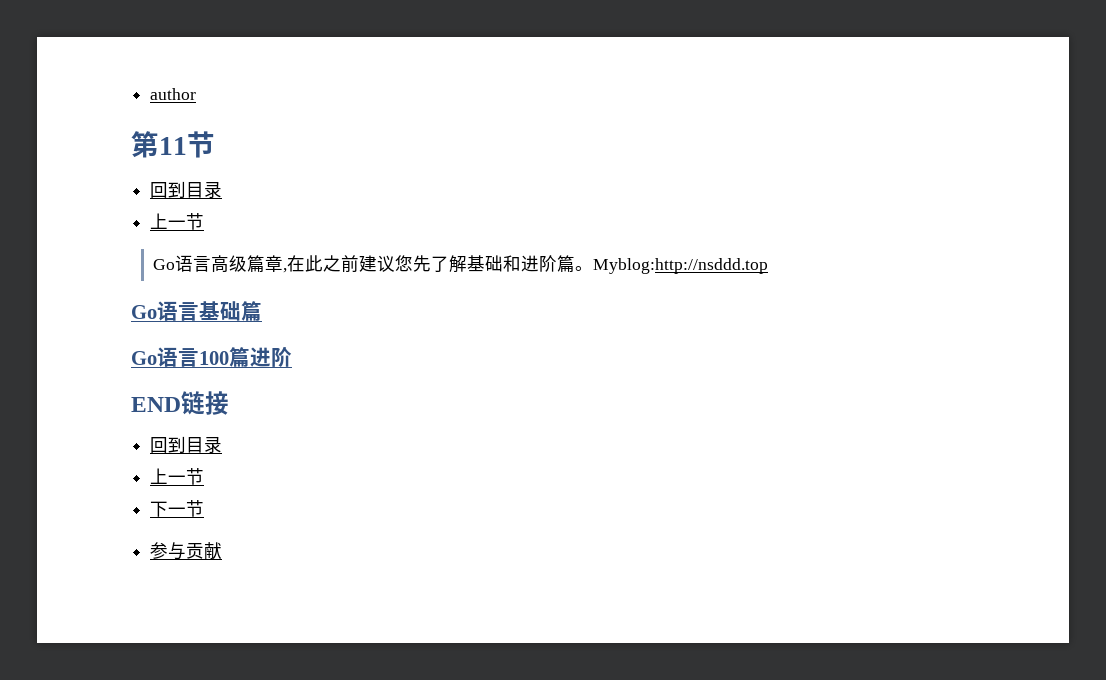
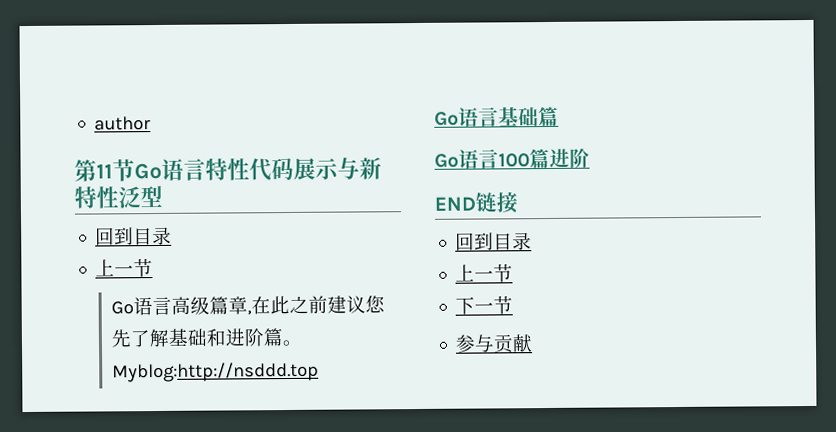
- 第11节
+ 第11节Go语言特性代码展示与新特性泛型

